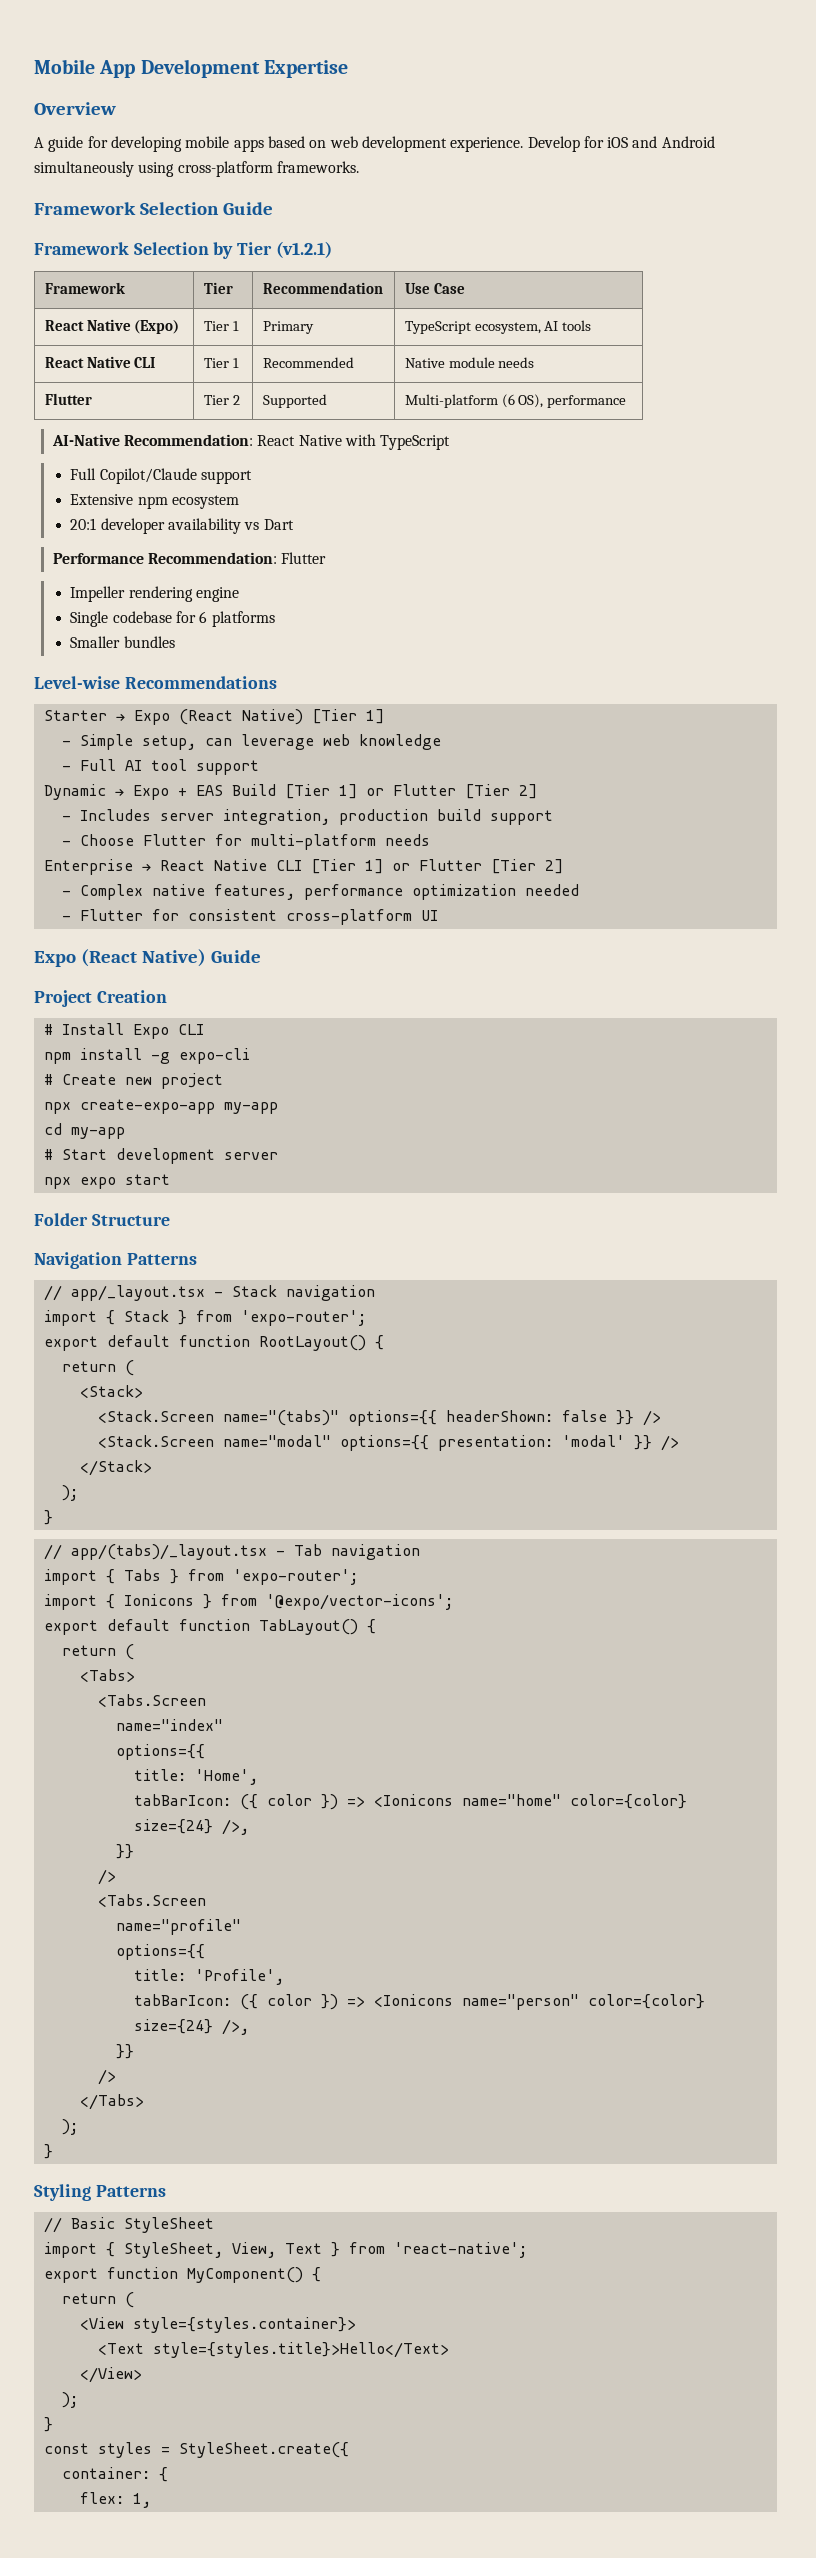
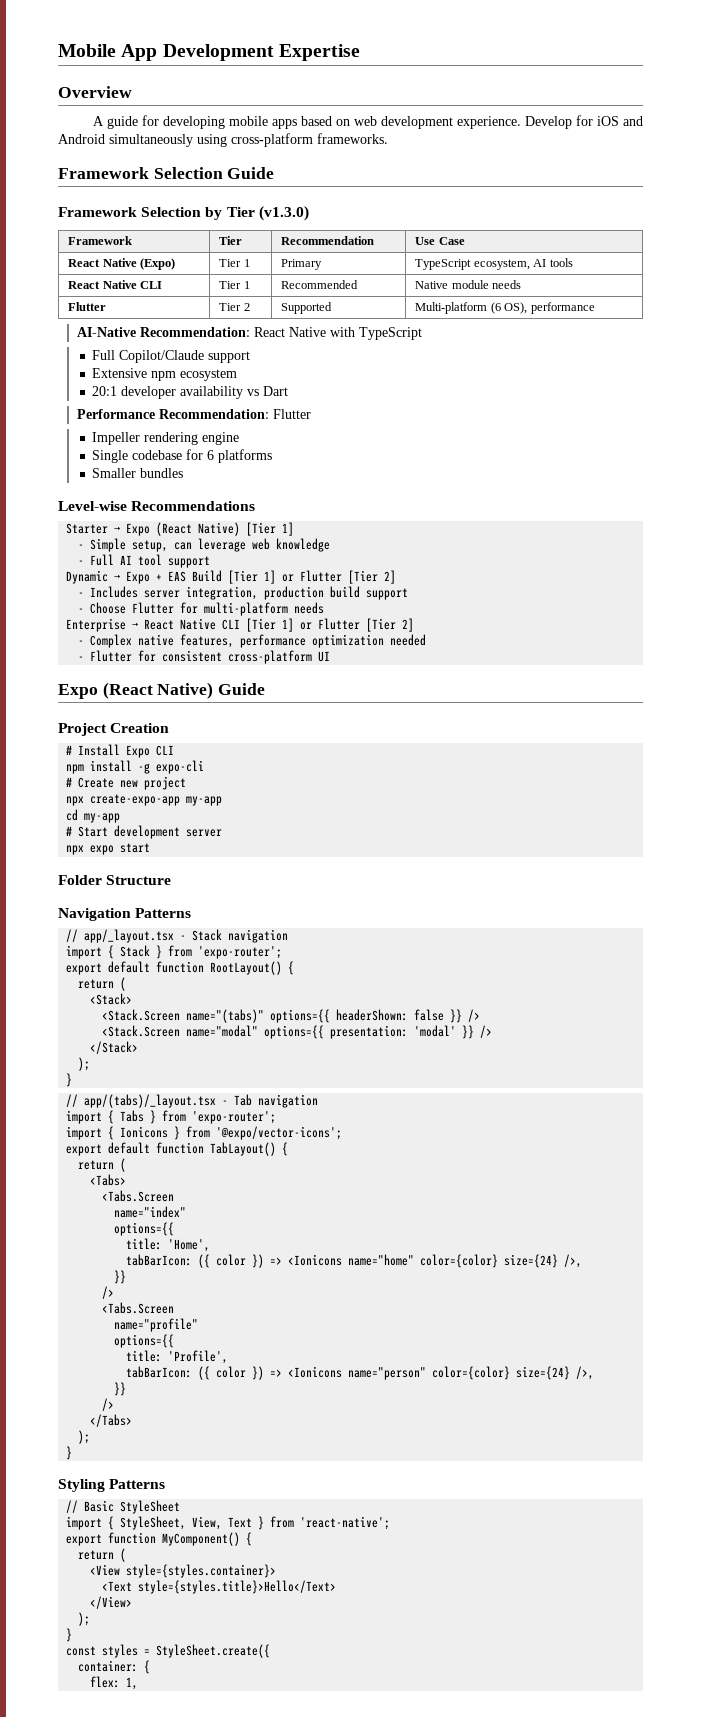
- Framework Selection by Tier (v1.2.1)
+ Framework Selection by Tier (v1.3.0)

